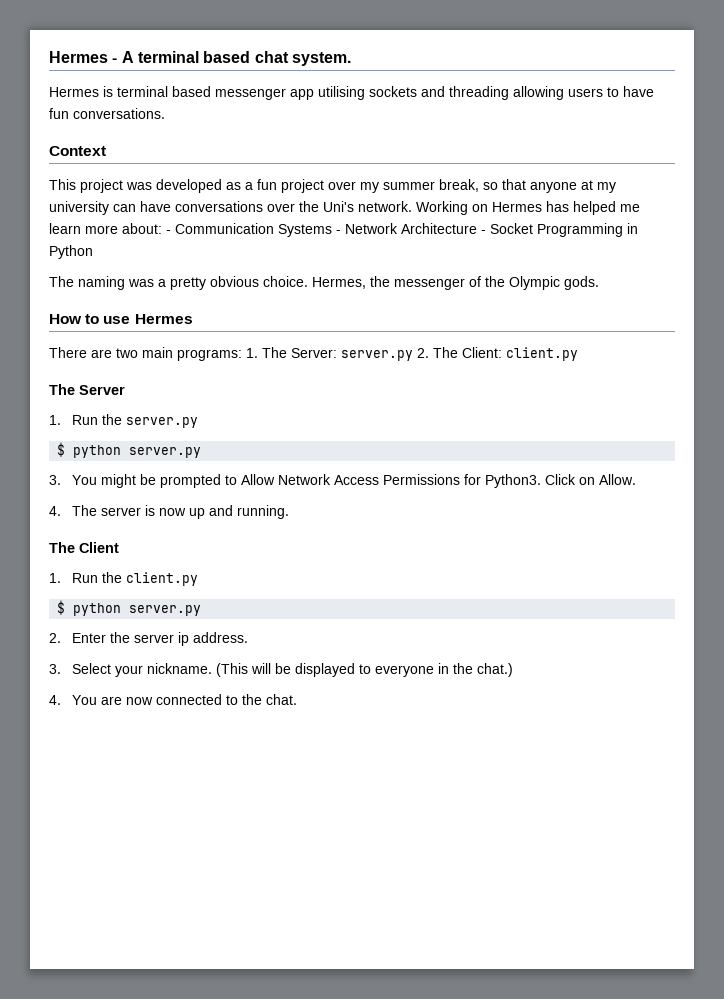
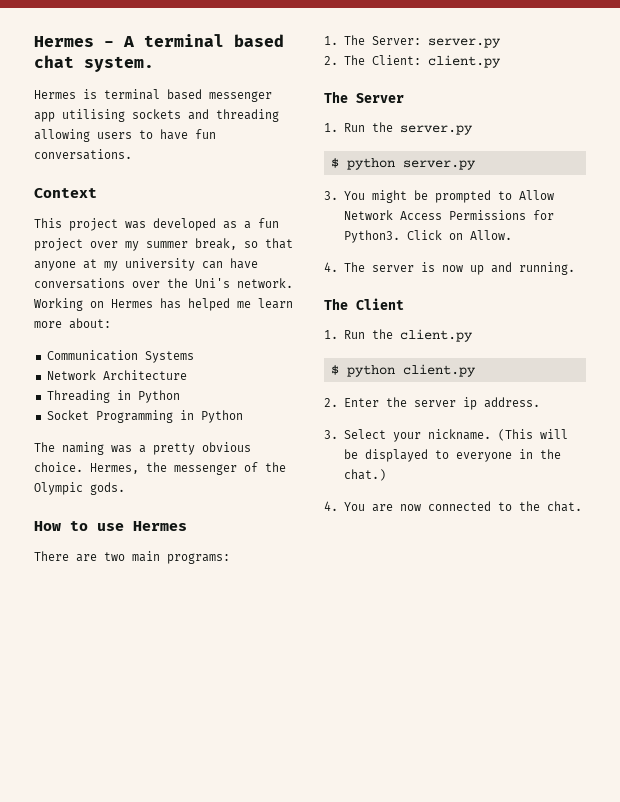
- Working on Hermes has helped me learn more about: - Communication Systems - Network Architecture - Socket Programming in Python
+ Working on Hermes has helped me learn more about:
+ Communication Systems
+ Network Architecture
+ Threading in Python
+ Socket Programming in Python
- There are two main programs: 1. The Server: server.py 2. The Client: client.py
+ There are two main programs:
+ 1. The Server: server.py
+ 2. The Client: client.py
  1. Run the client.py
- $ python server.py
+ $ python client.py

